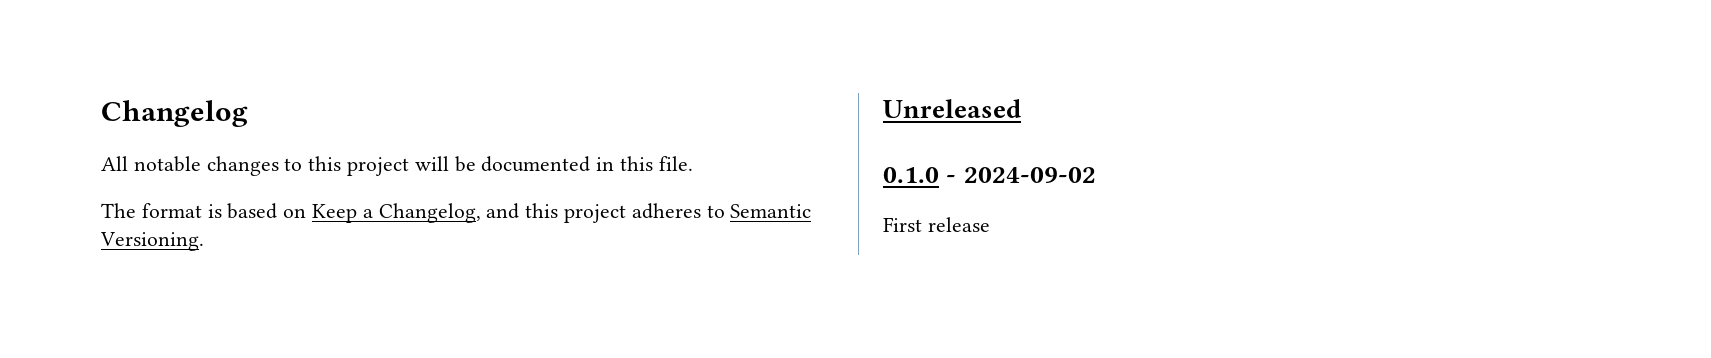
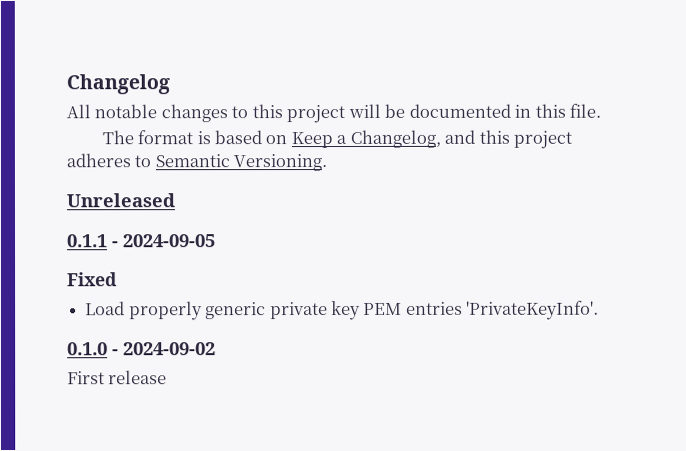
+ 0.1.1 - 2024-09-05
+ Fixed
+ Load properly generic private key PEM entries 'PrivateKeyInfo'.

